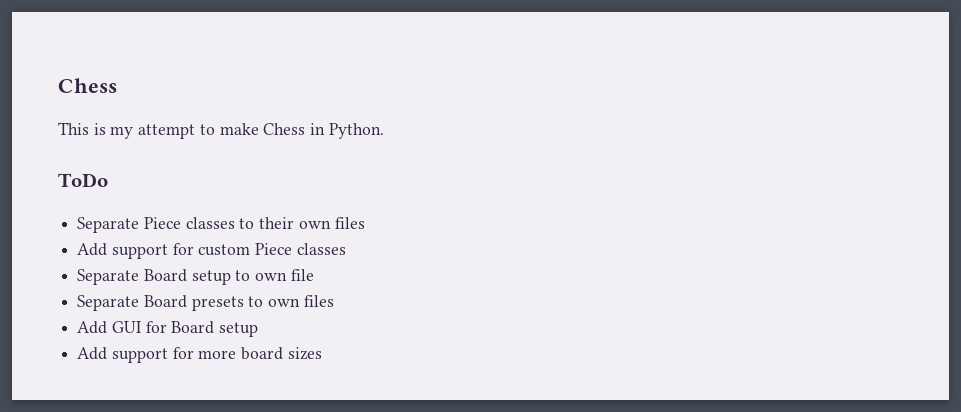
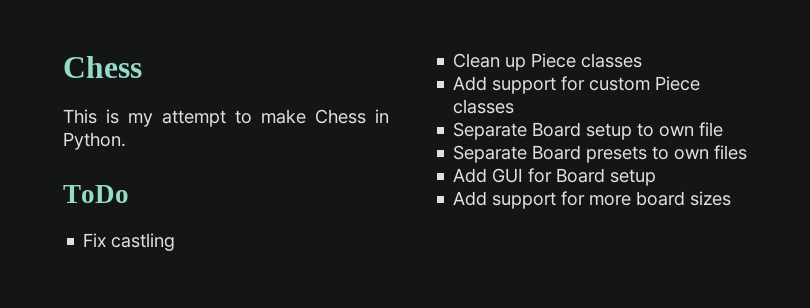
- Separate Piece classes to their own files
+ Fix castling
+ Clean up Piece classes

